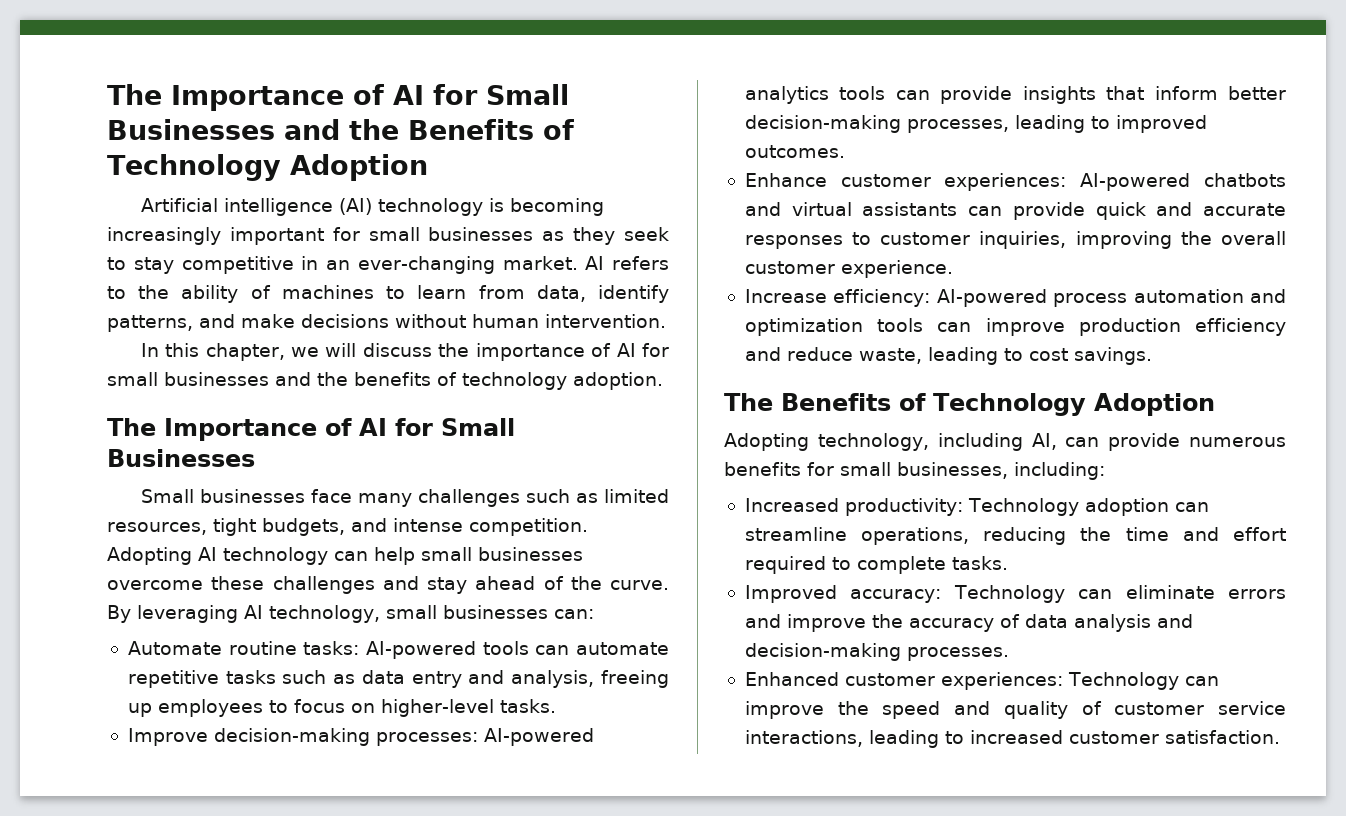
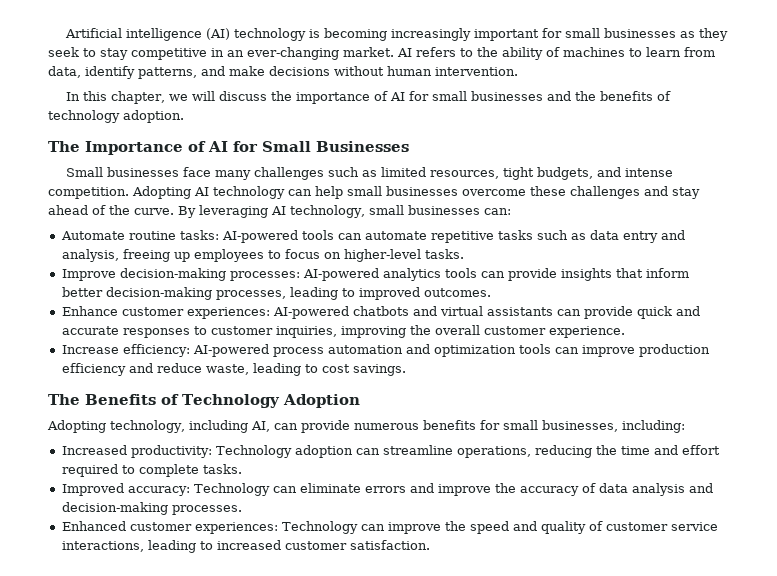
- The Importance of AI for Small Businesses and the Benefits of Technology Adoption

